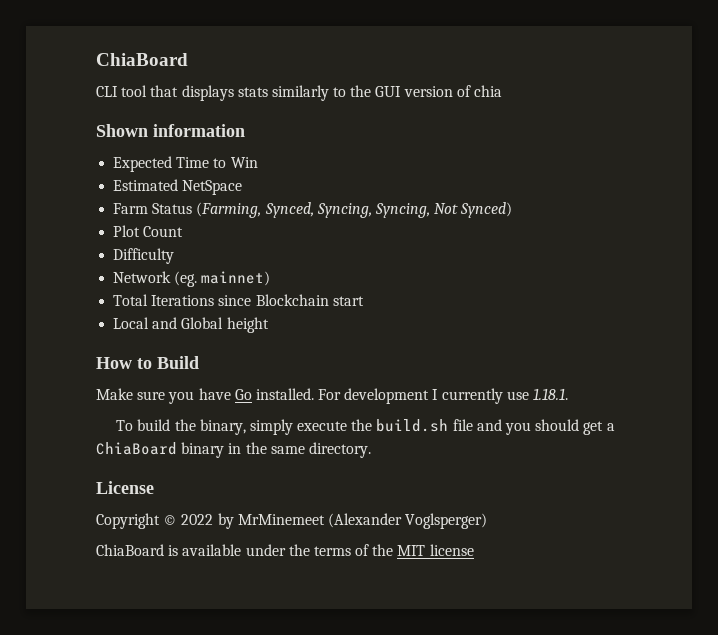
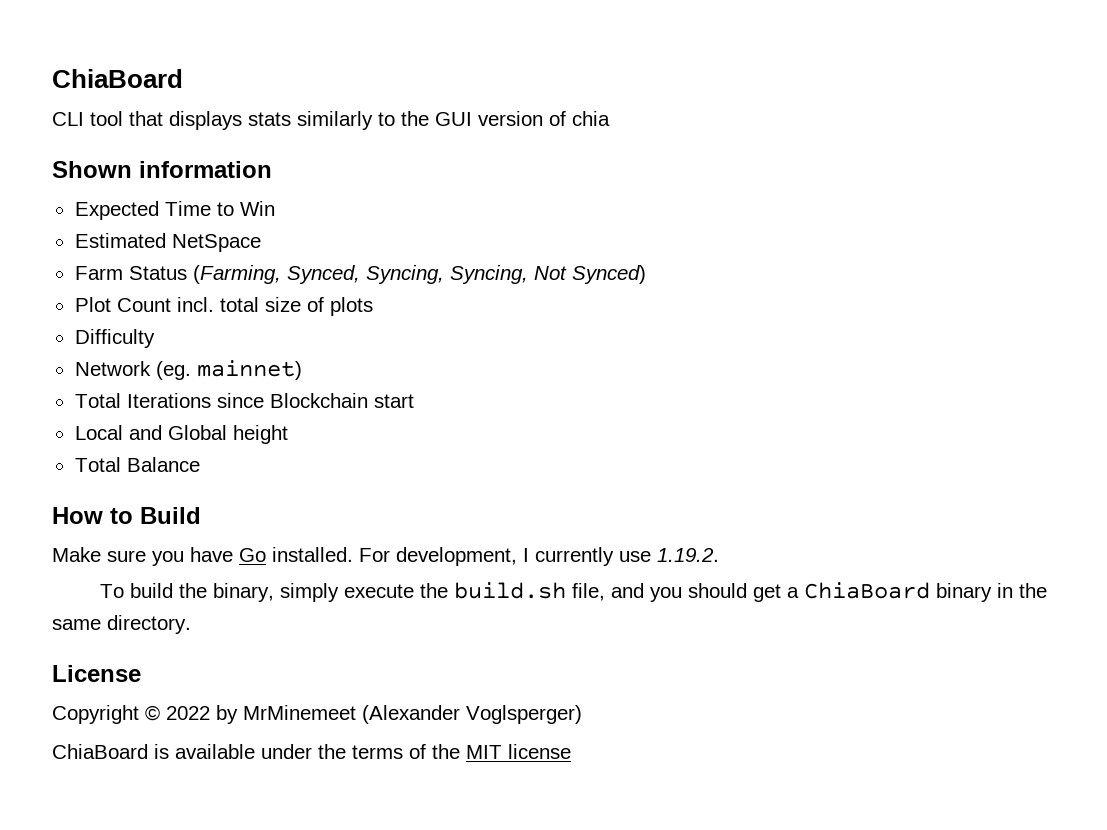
- Plot Count
+ Plot Count incl. total size of plots
+ Total Balance
- For development I currently use 1.18.1.
+ For development, I currently use 1.19.2.
- To build the binary, simply execute the build.sh file and you should get a ChiaBoard binary in the same directory.
+ To build the binary, simply execute the build.sh file, and you should get a ChiaBoard binary in the same directory.

